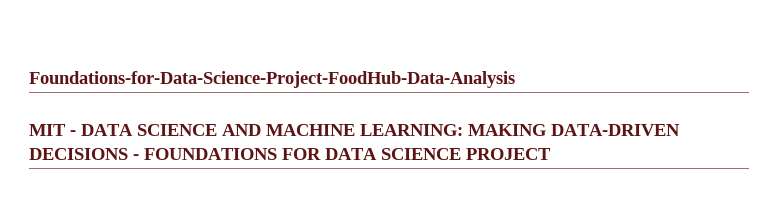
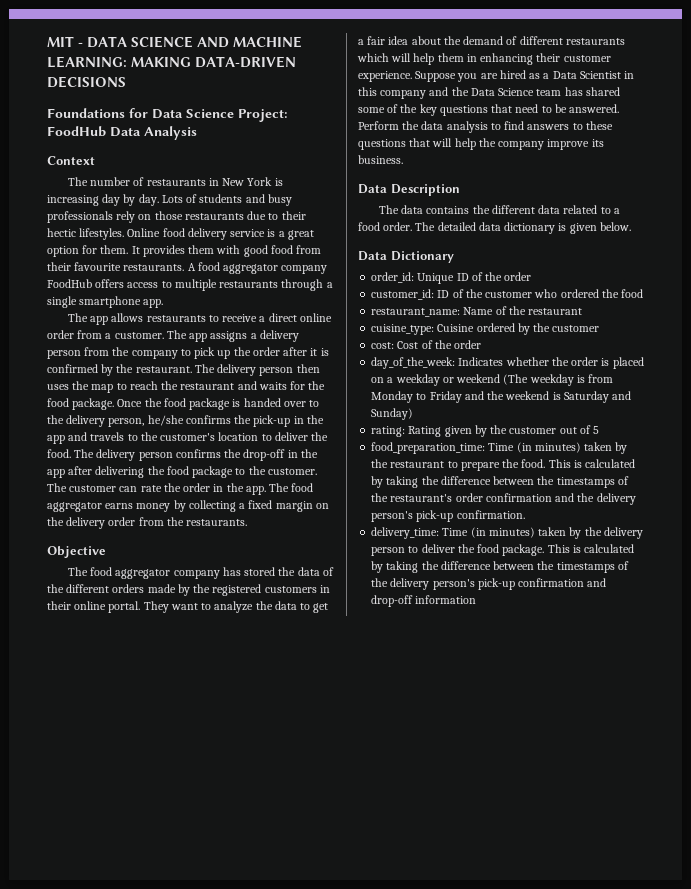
- Foundations-for-Data-Science-Project-FoodHub-Data-Analysis
- MIT - DATA SCIENCE AND MACHINE LEARNING: MAKING DATA-DRIVEN DECISIONS - FOUNDATIONS FOR DATA SCIENCE PROJECT
+ MIT - DATA SCIENCE AND MACHINE LEARNING: MAKING DATA-DRIVEN DECISIONS
+ Foundations for Data Science Project: FoodHub Data Analysis
+ Context
+ The number of restaurants in New York is increasing day by day. Lots of students and busy professionals rely on those restaurants due to their hectic lifestyles. Online food delivery service is a great option for them. It provides them with good food from their favourite restaurants. A food aggregator company FoodHub offers access to multiple restaurants through a single smartphone app.
+ The app allows restaurants to receive a direct online order from a customer. The app assigns a delivery person from the company to pick up the order after it is confirmed by the restaurant. The delivery person then uses the map to reach the restaurant and waits for the food package. Once the food package is handed over to the delivery person, he/she confirms the pick-up in the app and travels to the customer's location to deliver the food. The delivery person confirms the drop-off in the app after delivering the food package to the customer. The customer can rate the order in the app. The food aggregator earns money by collecting a fixed margin on the delivery order from the restaurants.
+ Objective
+ The food aggregator company has stored the data of the different orders made by the registered customers in their online portal. They want to analyze the data to get a fair idea about the demand of different restaurants which will help them in enhancing their customer experience. Suppose you are hired as a Data Scientist in this company and the Data Science team has shared some of the key questions that need to be answered. Perform the data analysis to find answers to these questions that will help the company improve its business.
+ Data Description
+ The data contains the different data related to a food order. The detailed data dictionary is given below.
+ Data Dictionary
+ order_id: Unique ID of the order
+ customer_id: ID of the customer who ordered the food
+ restaurant_name: Name of the restaurant
+ cuisine_type: Cuisine ordered by the customer
+ cost: Cost of the order
+ day_of_the_week: Indicates whether the order is placed on a weekday or weekend (The weekday is from Monday to Friday and the weekend is Saturday and Sunday)
+ rating: Rating given by the customer out of 5
+ food_preparation_time: Time (in minutes) taken by the restaurant to prepare the food. This is calculated by taking the difference between the timestamps of the restaurant's order confirmation and the delivery person's pick-up confirmation.
+ delivery_time: Time (in minutes) taken by the delivery person to deliver the food package. This is calculated by taking the difference between the timestamps of the delivery person's pick-up confirmation and drop-off information

